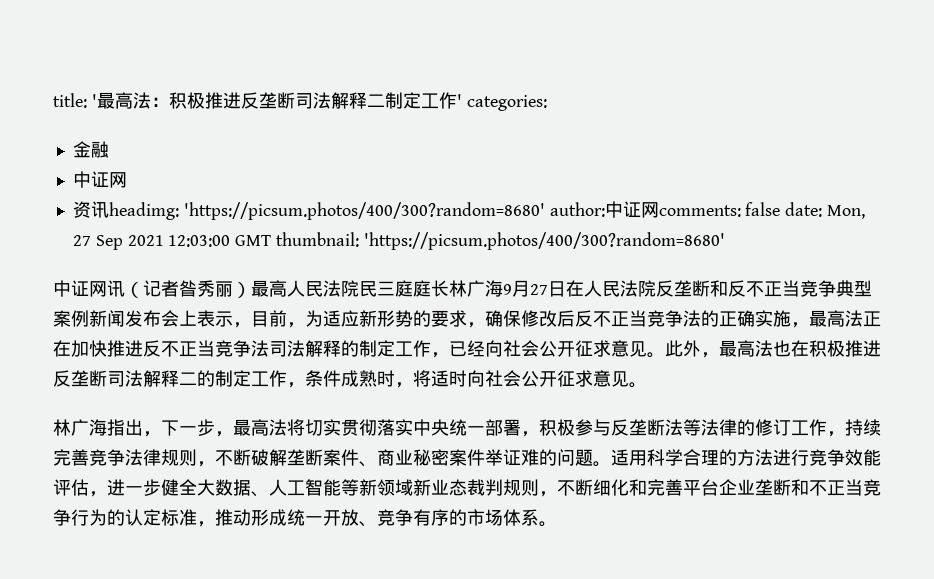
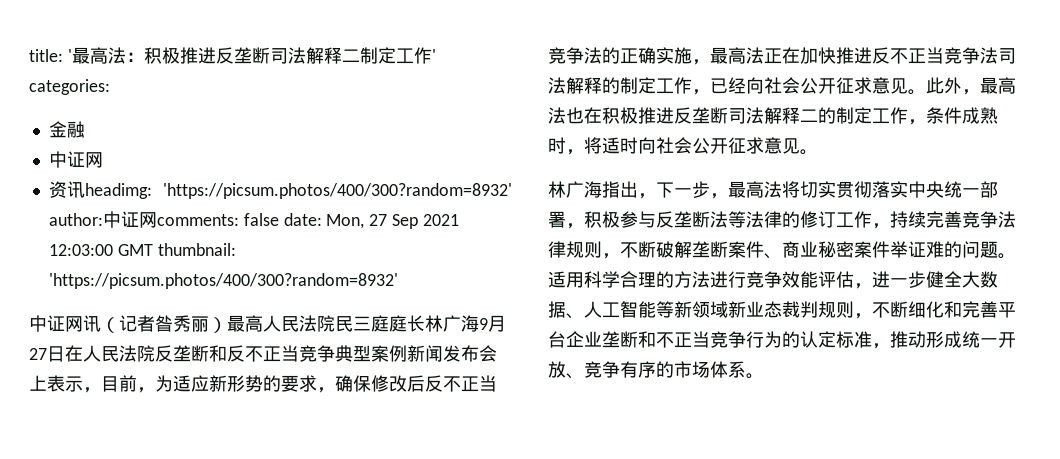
- 资讯headimg: 'https://picsum.photos/400/300?random=8680' author:中证网comments: false date: Mon, 27 Sep 2021 12:03:00 GMT thumbnail: 'https://picsum.photos/400/300?random=8680'
+ 资讯headimg: 'https://picsum.photos/400/300?random=8932' author:中证网comments: false date: Mon, 27 Sep 2021 12:03:00 GMT thumbnail: 'https://picsum.photos/400/300?random=8932'

